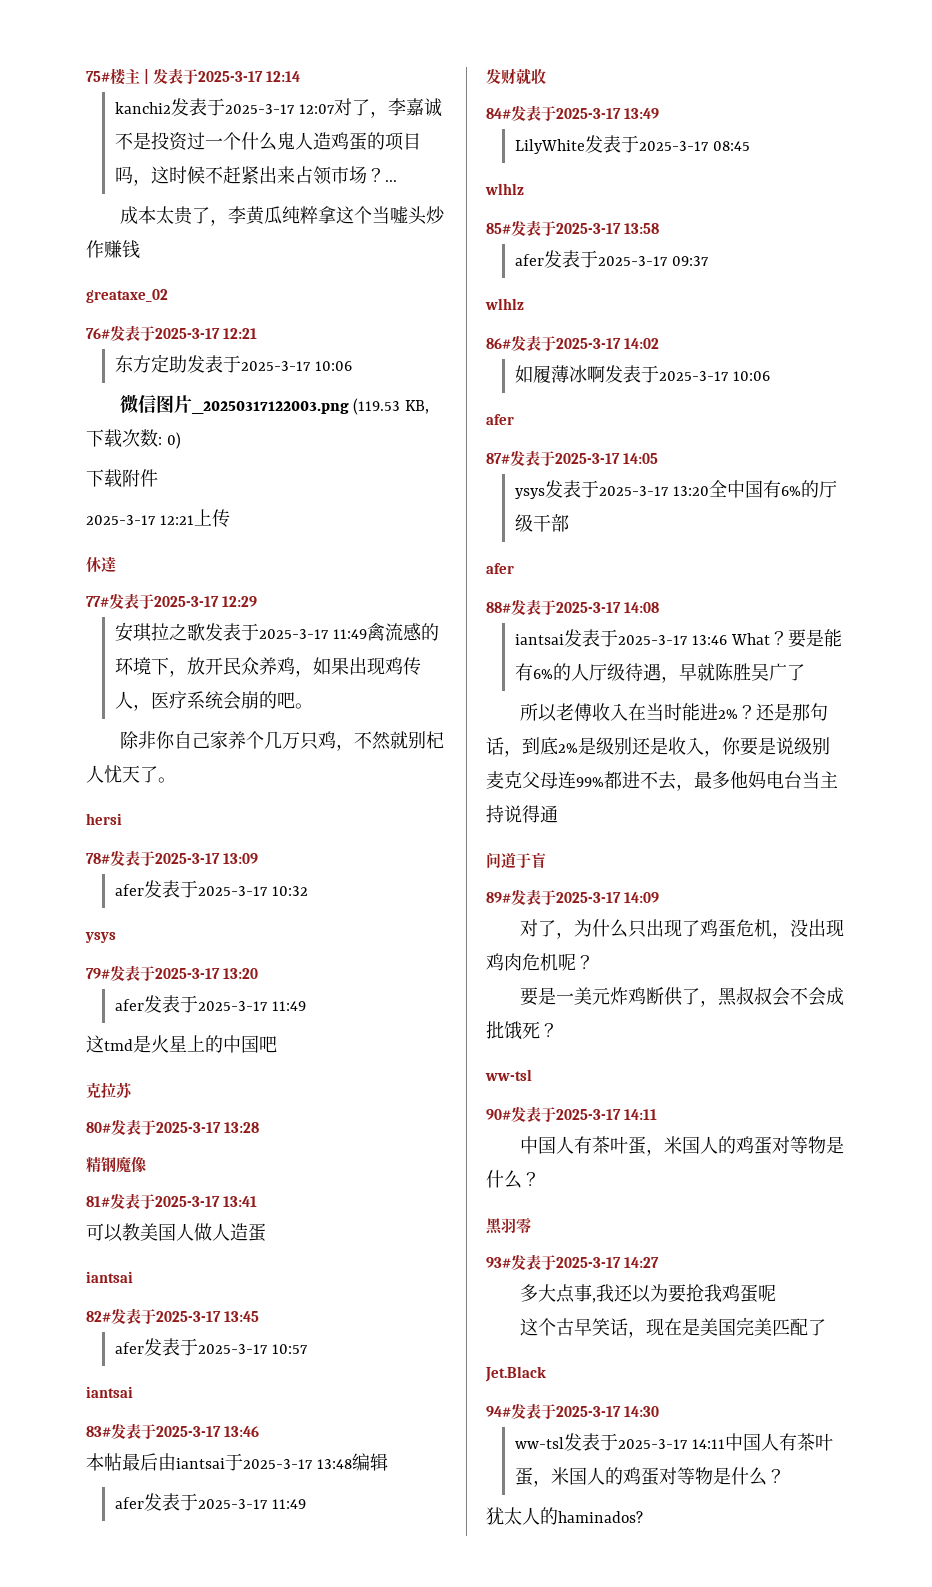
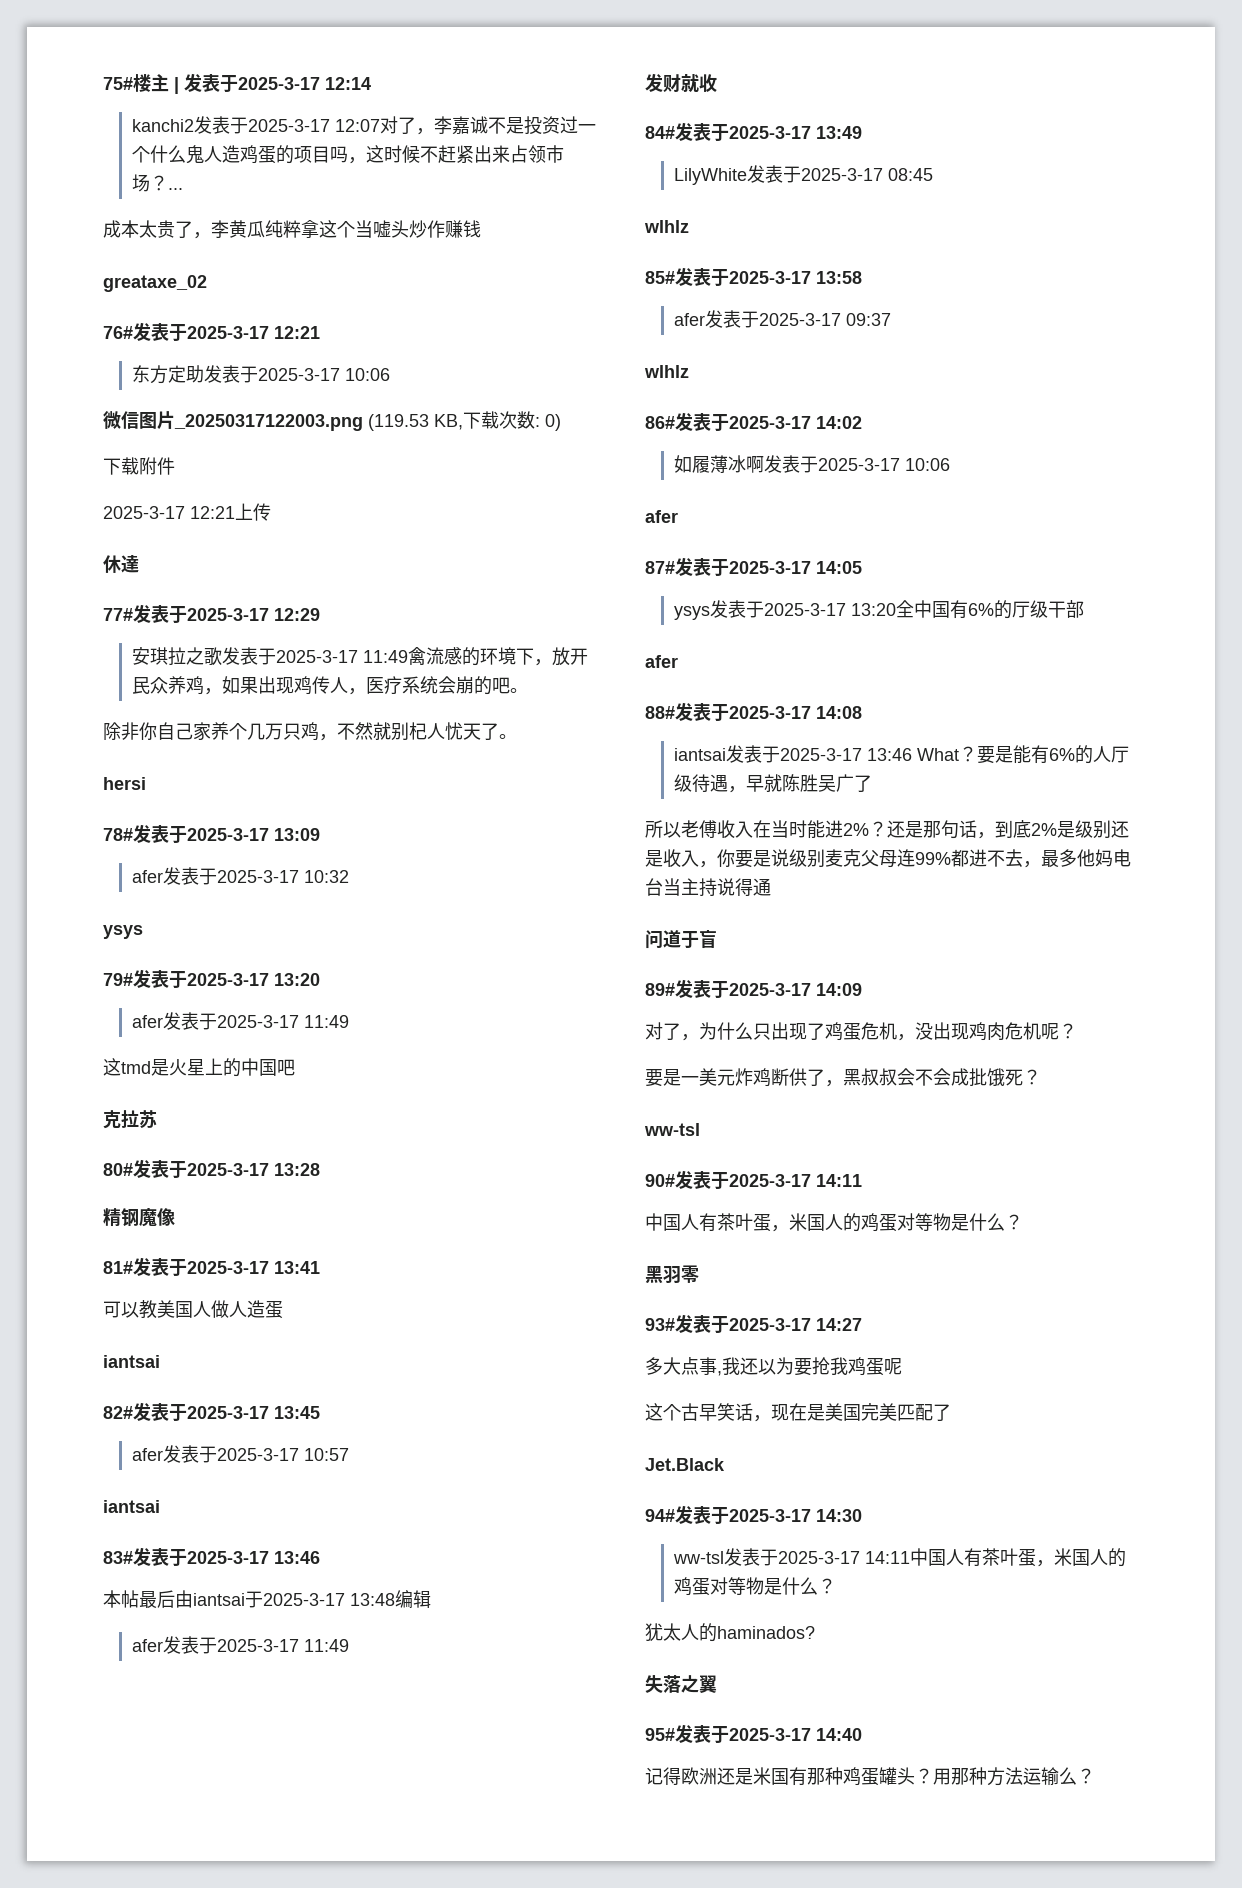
+ 失落之翼
+ 95#发表于2025-3-17 14:40
+ 记得欧洲还是米国有那种鸡蛋罐头？用那种方法运输么？

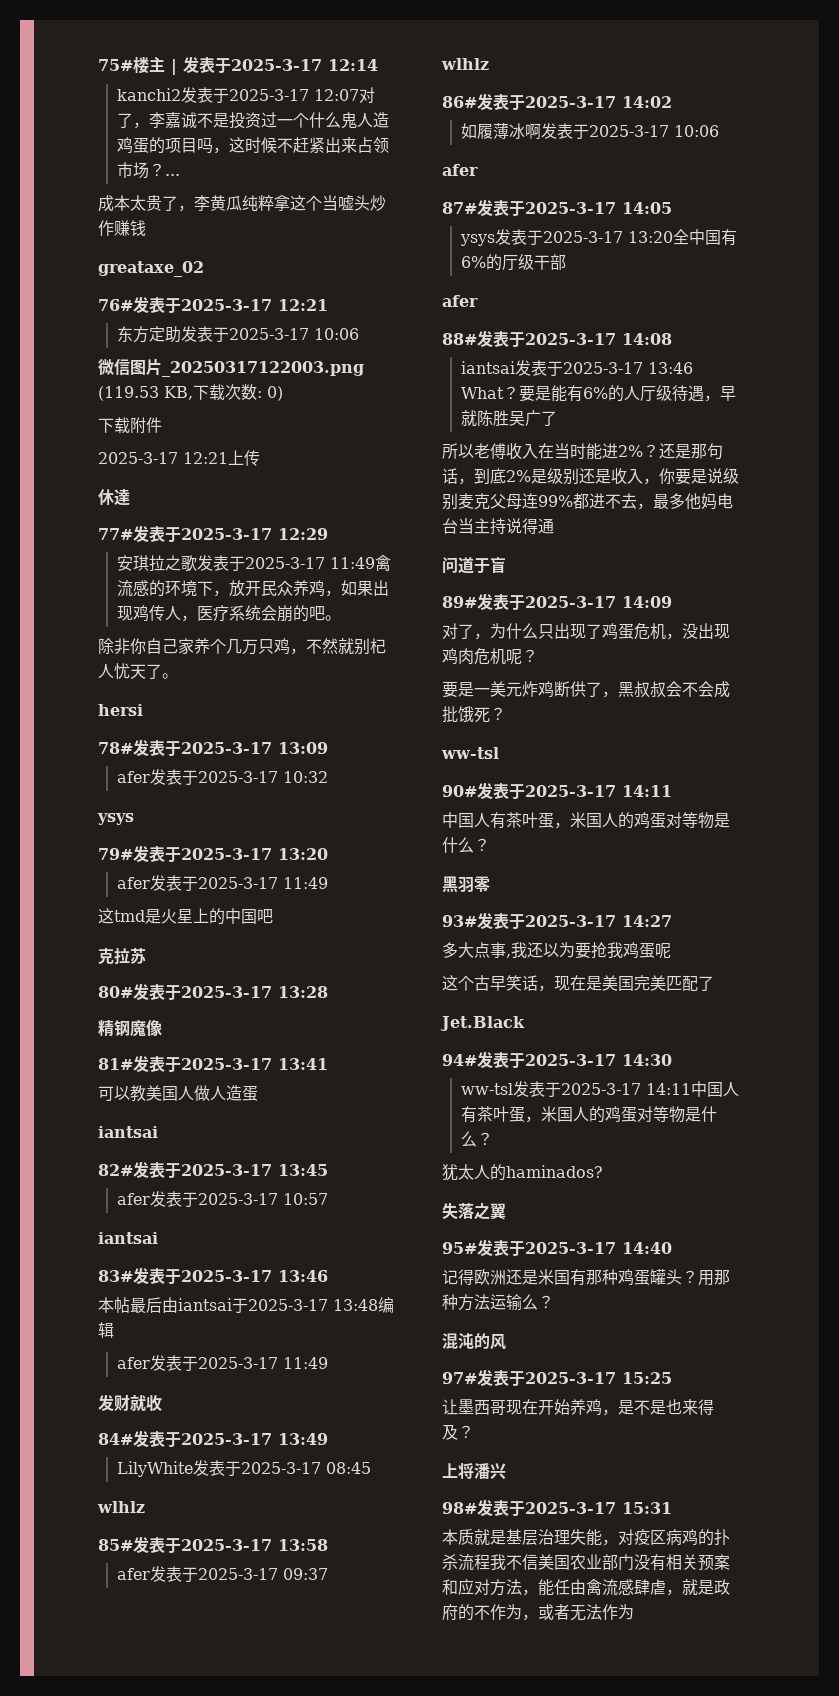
+ 混沌的风
+ 97#发表于2025-3-17 15:25
+ 让墨西哥现在开始养鸡，是不是也来得及？
+ 上将潘兴
+ 98#发表于2025-3-17 15:31
+ 本质就是基层治理失能，对疫区病鸡的扑杀流程我不信美国农业部门没有相关预案和应对方法，能任由禽流感肆虐，就是政府的不作为，或者无法作为

